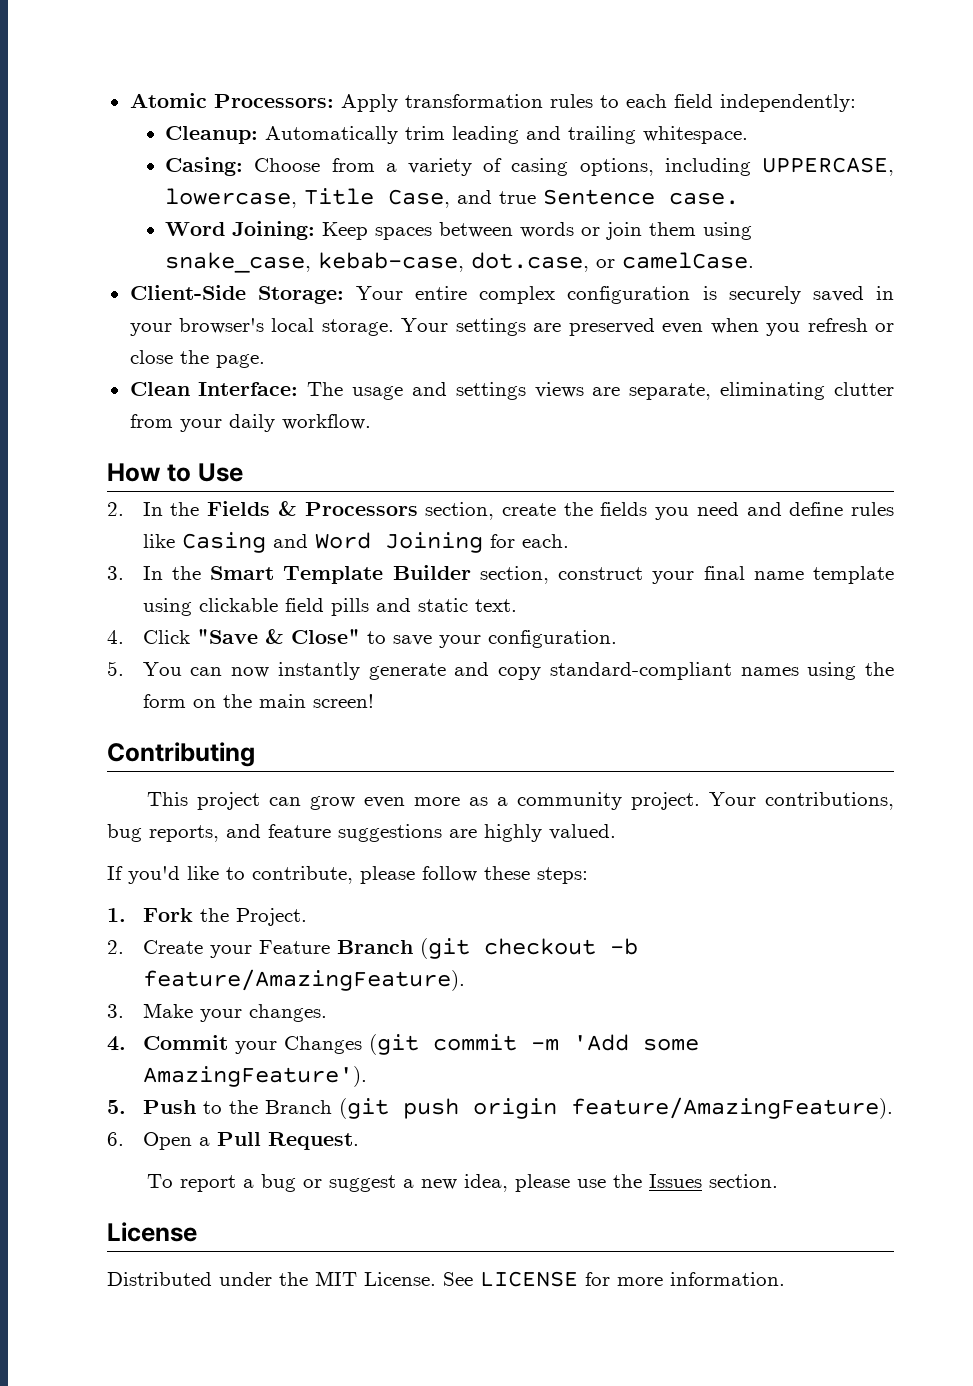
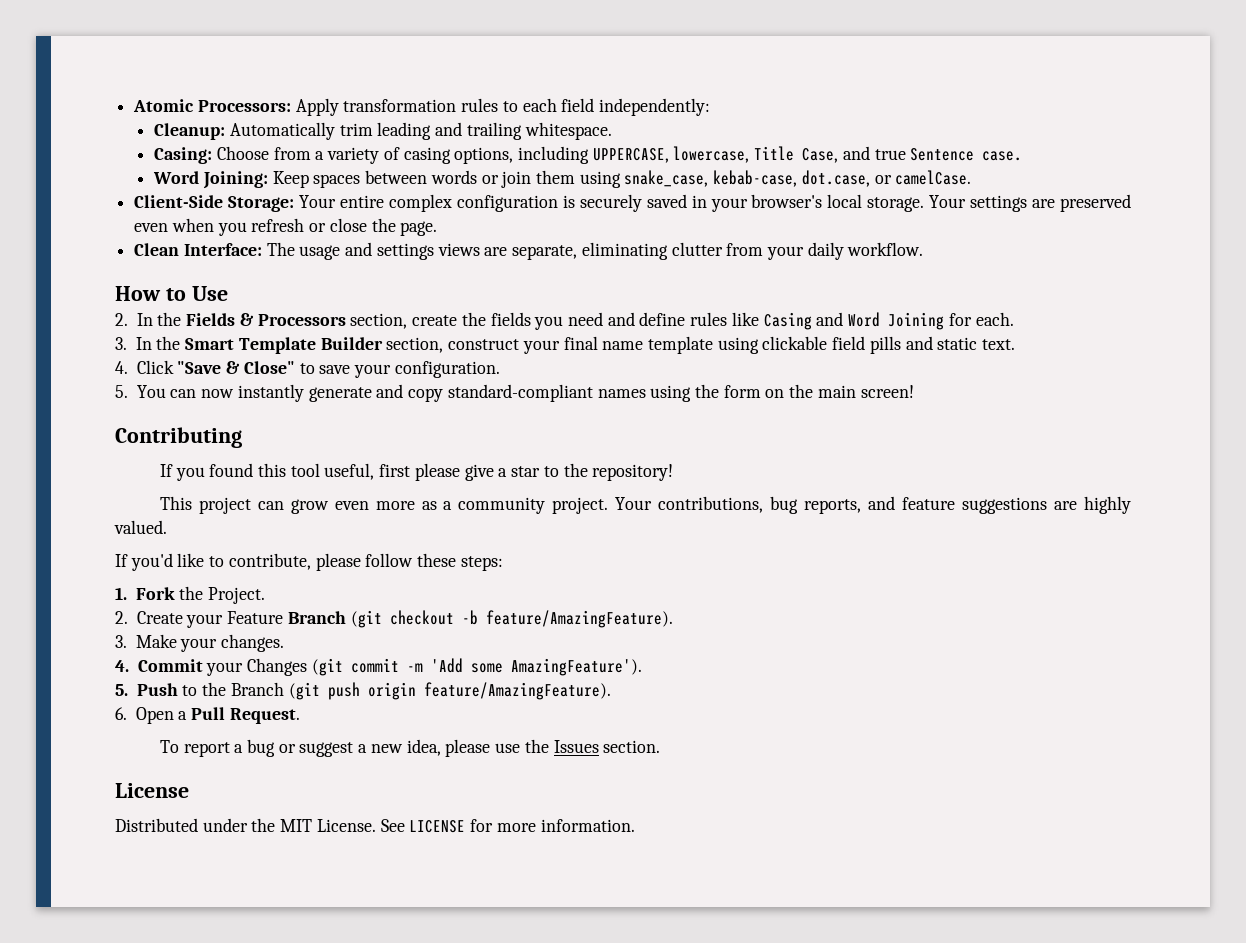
+ If you found this tool useful, first please give a star to the repository!

